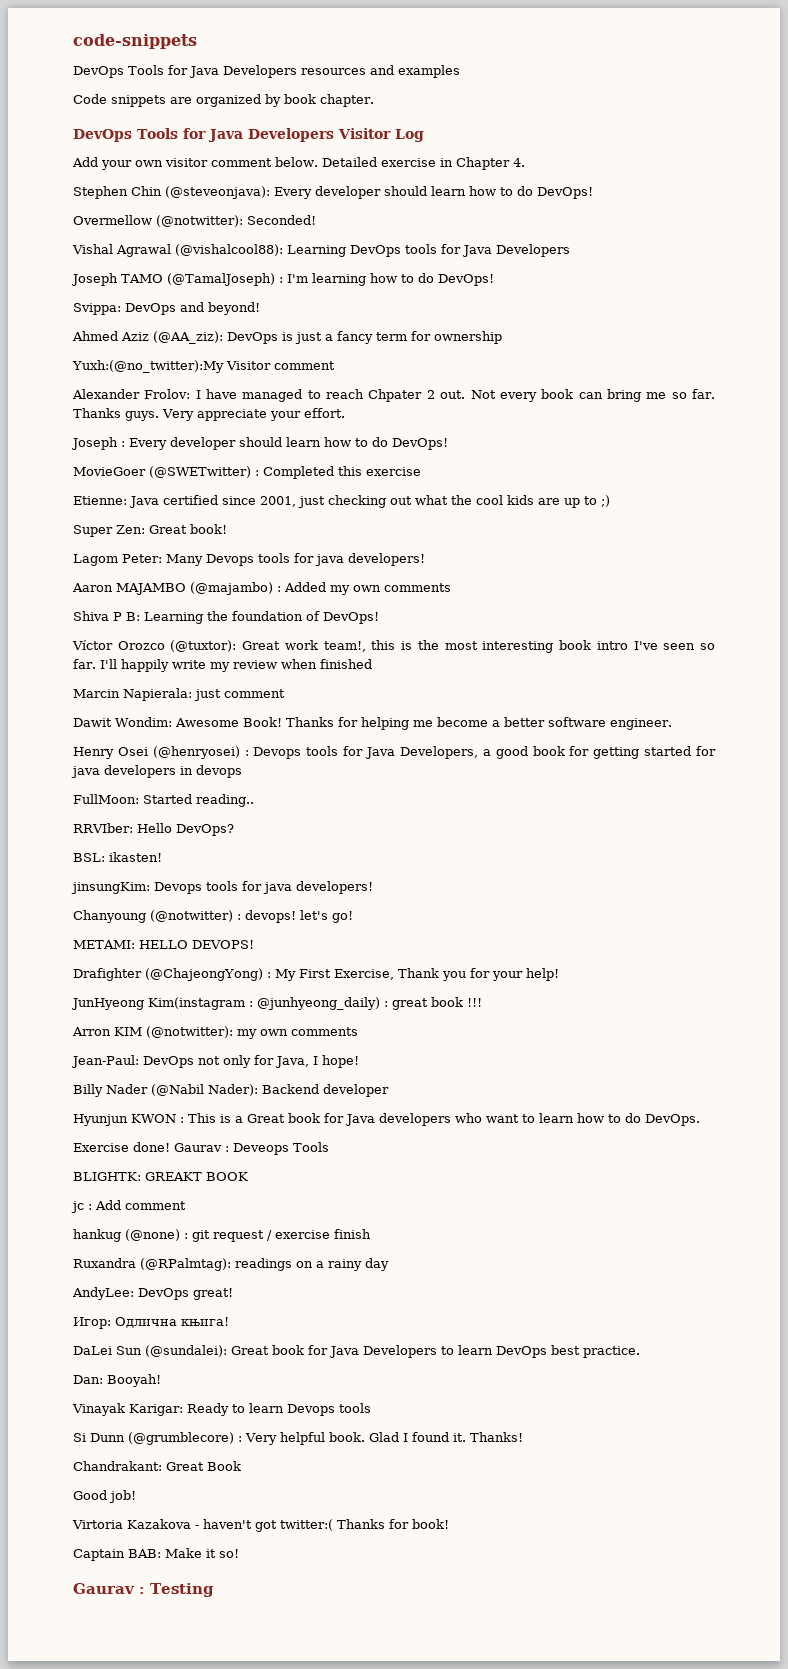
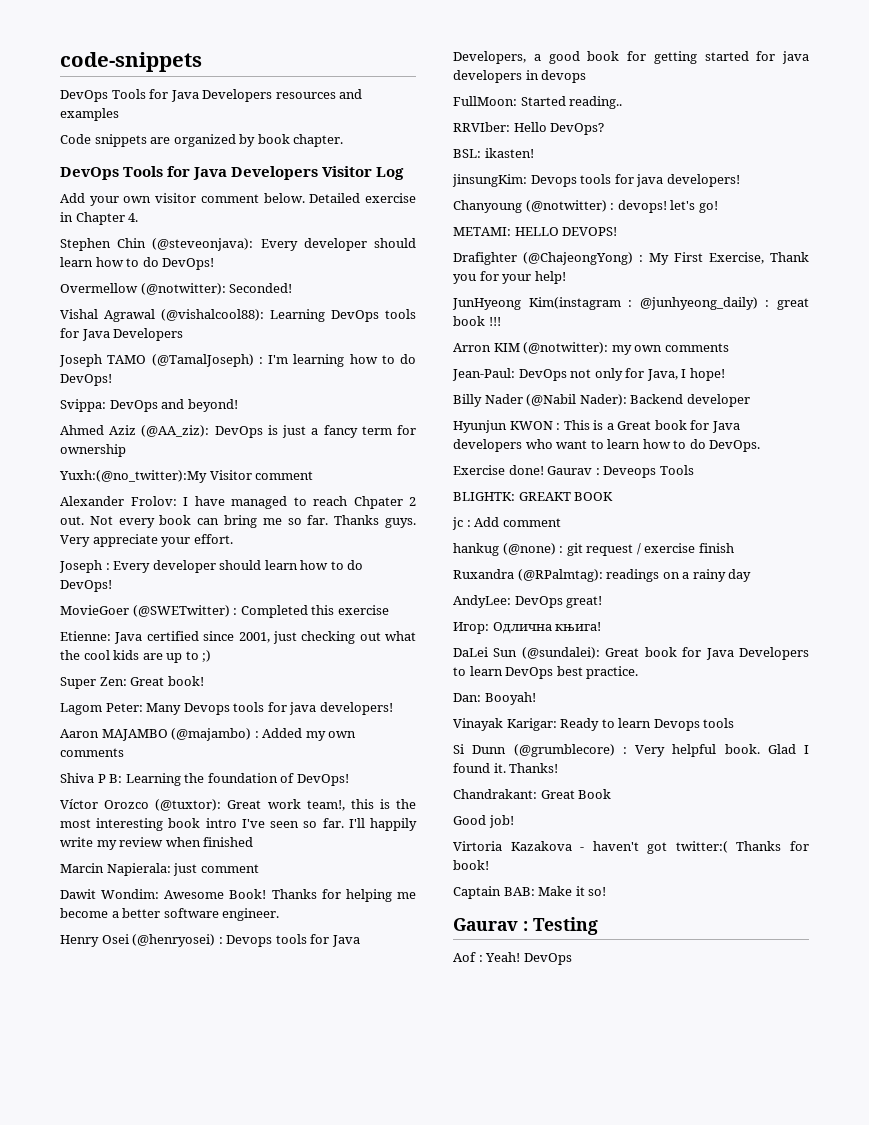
+ Aof : Yeah! DevOps

